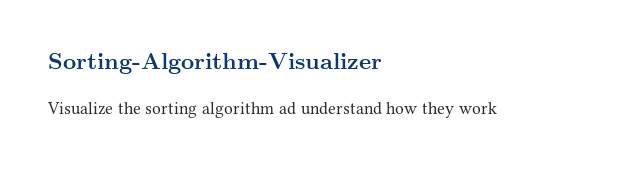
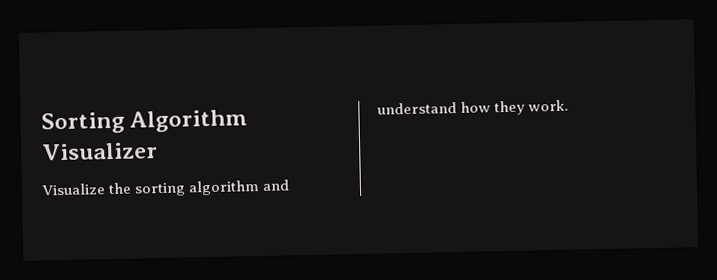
- Sorting-Algorithm-Visualizer
+ Sorting Algorithm Visualizer
- Visualize the sorting algorithm ad understand how they work
+ Visualize the sorting algorithm and understand how they work.

